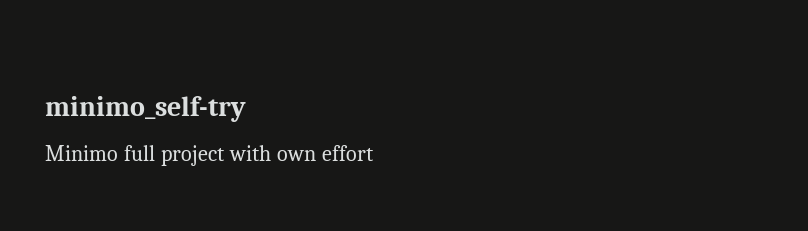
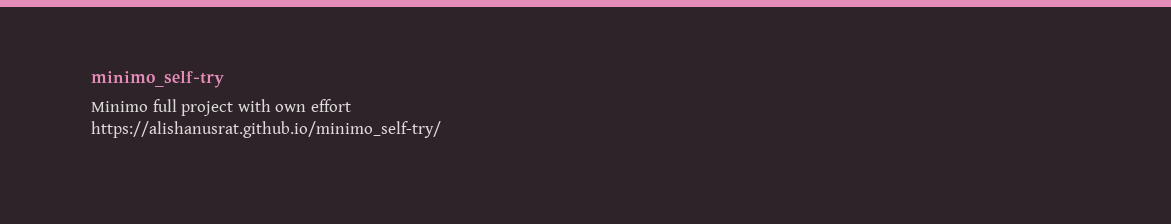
+ https://alishanusrat.github.io/minimo_self-try/

